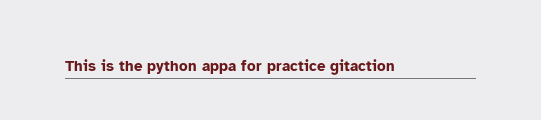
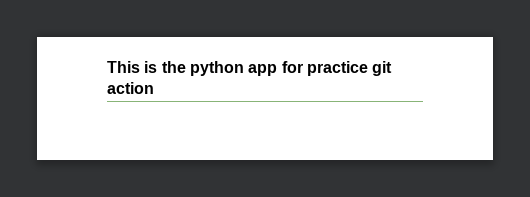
- This is the python appa for practice gitaction
+ This is the python app for practice git action

